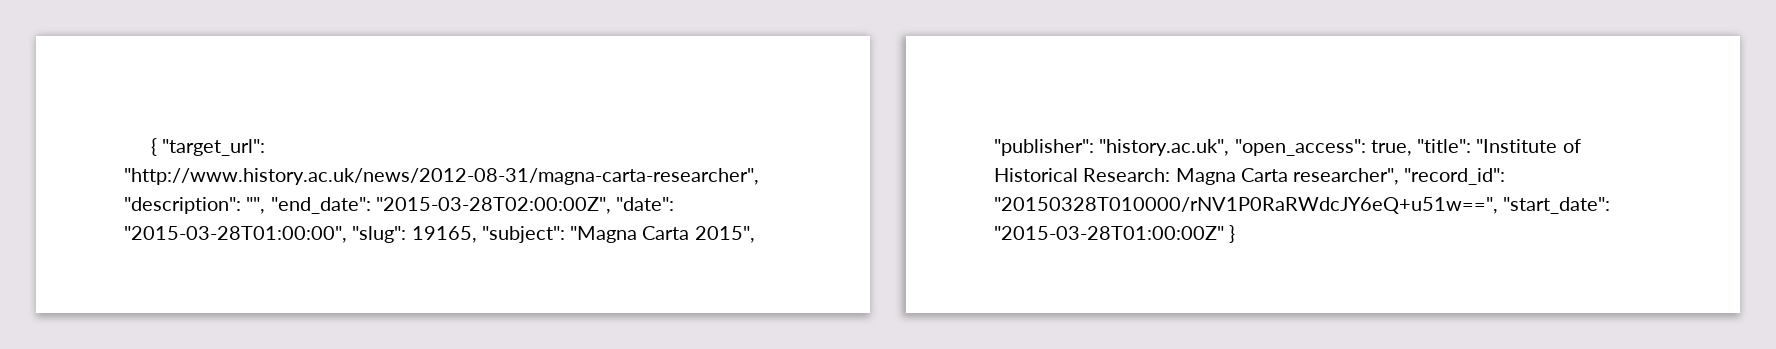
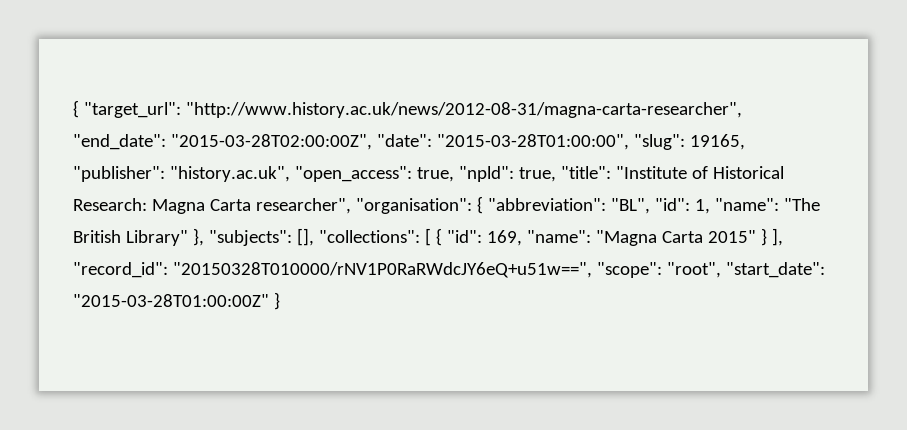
- { "target_url": "http://www.history.ac.uk/news/2012-08-31/magna-carta-researcher", "description": "", "end_date": "2015-03-28T02:00:00Z", "date": "2015-03-28T01:00:00", "slug": 19165, "subject": "Magna Carta 2015", "publisher": "history.ac.uk", "open_access": true, "title": "Institute of Historical Research: Magna Carta researcher", "record_id": "20150328T010000/rNV1P0RaRWdcJY6eQ+u51w==", "start_date": "2015-03-28T01:00:00Z" }
+ { "target_url": "http://www.history.ac.uk/news/2012-08-31/magna-carta-researcher", "end_date": "2015-03-28T02:00:00Z", "date": "2015-03-28T01:00:00", "slug": 19165, "publisher": "history.ac.uk", "open_access": true, "npld": true, "title": "Institute of Historical Research: Magna Carta researcher", "organisation": { "abbreviation": "BL", "id": 1, "name": "The British Library" }, "subjects": [], "collections": [ { "id": 169, "name": "Magna Carta 2015" } ], "record_id": "20150328T010000/rNV1P0RaRWdcJY6eQ+u51w==", "scope": "root", "start_date": "2015-03-28T01:00:00Z" }

